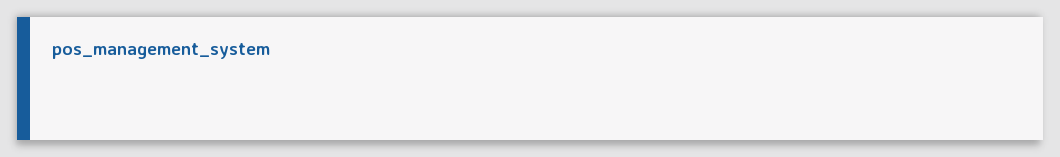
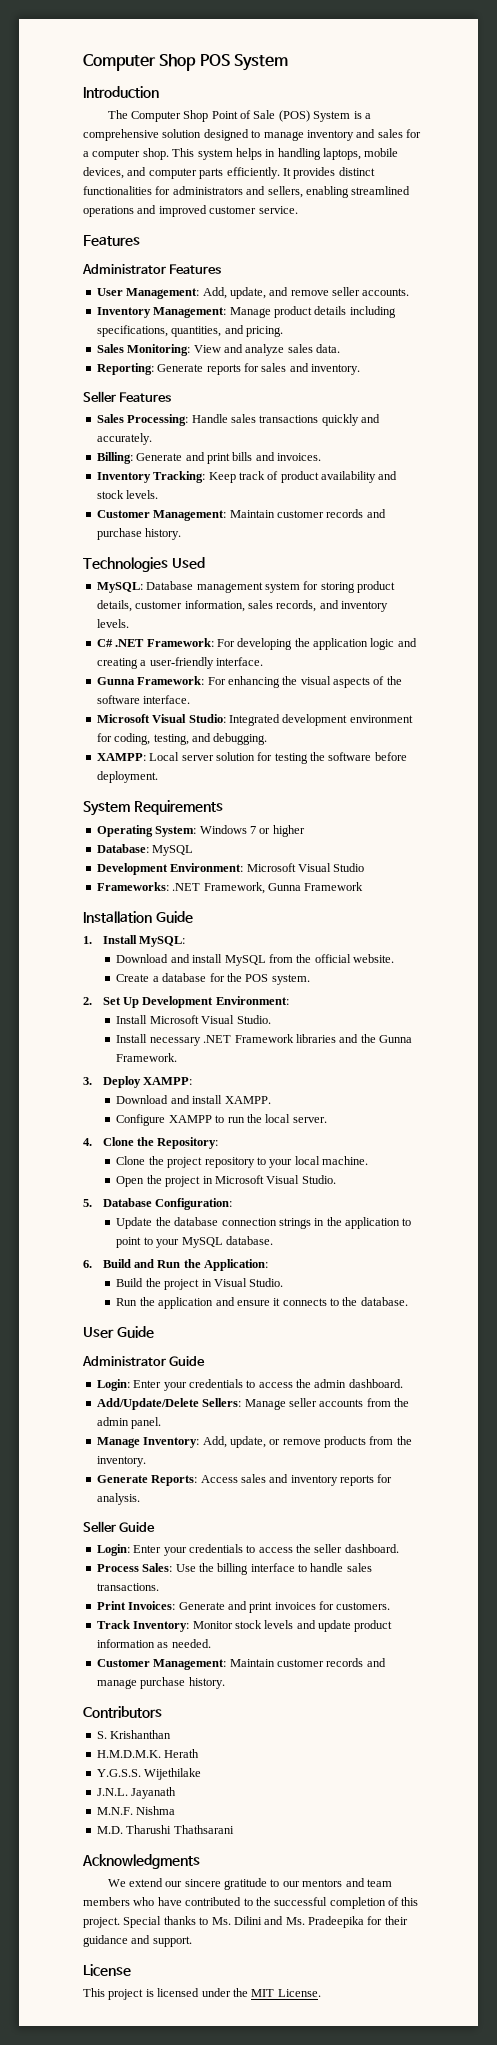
- pos_management_system
+ Computer Shop POS System
+ Introduction
+ The Computer Shop Point of Sale (POS) System is a comprehensive solution designed to manage inventory and sales for a computer shop. This system helps in handling laptops, mobile devices, and computer parts efficiently. It provides distinct functionalities for administrators and sellers, enabling streamlined operations and improved customer service.
+ Features
+ Administrator Features
+ User Management: Add, update, and remove seller accounts.
+ Inventory Management: Manage product details including specifications, quantities, and pricing.
+ Sales Monitoring: View and analyze sales data.
+ Reporting: Generate reports for sales and inventory.
+ Seller Features
+ Sales Processing: Handle sales transactions quickly and accurately.
+ Billing: Generate and print bills and invoices.
+ Inventory Tracking: Keep track of product availability and stock levels.
+ Customer Management: Maintain customer records and purchase history.
+ Technologies Used
+ MySQL: Database management system for storing product details, customer information, sales records, and inventory levels.
+ C# .NET Framework: For developing the application logic and creating a user-friendly interface.
+ Gunna Framework: For enhancing the visual aspects of the software interface.
+ Microsoft Visual Studio: Integrated development environment for coding, testing, and debugging.
+ XAMPP: Local server solution for testing the software before deployment.
+ System Requirements
+ Operating System: Windows 7 or higher
+ Database: MySQL
+ Development Environment: Microsoft Visual Studio
+ Frameworks: .NET Framework, Gunna Framework
+ Installation Guide
+ 1. Install MySQL:
+ Download and install MySQL from the official website.
+ Create a database for the POS system.
+ 2. Set Up Development Environment:
+ Install Microsoft Visual Studio.
+ Install necessary .NET Framework libraries and the Gunna Framework.
+ 3. Deploy XAMPP:
+ Download and install XAMPP.
+ Configure XAMPP to run the local server.
+ 4. Clone the Repository:
+ Clone the project repository to your local machine.
+ Open the project in Microsoft Visual Studio.
+ 5. Database Configuration:
+ Update the database connection strings in the application to point to your MySQL database.
+ 6. Build and Run the Application:
+ Build the project in Visual Studio.
+ Run the application and ensure it connects to the database.
+ User Guide
+ Administrator Guide
+ Login: Enter your credentials to access the admin dashboard.
+ Add/Update/Delete Sellers: Manage seller accounts from the admin panel.
+ Manage Inventory: Add, update, or remove products from the inventory.
+ Generate Reports: Access sales and inventory reports for analysis.
+ Seller Guide
+ Login: Enter your credentials to access the seller dashboard.
+ Process Sales: Use the billing interface to handle sales transactions.
+ Print Invoices: Generate and print invoices for customers.
+ Track Inventory: Monitor stock levels and update product information as needed.
+ Customer Management: Maintain customer records and manage purchase history.
+ Contributors
+ S. Krishanthan
+ H.M.D.M.K. Herath
+ Y.G.S.S. Wijethilake
+ J.N.L. Jayanath
+ M.N.F. Nishma
+ M.D. Tharushi Thathsarani
+ Acknowledgments
+ We extend our sincere gratitude to our mentors and team members who have contributed to the successful completion of this project. Special thanks to Ms. Dilini and Ms. Pradeepika for their guidance and support.
+ License
+ This project is licensed under the MIT License.

